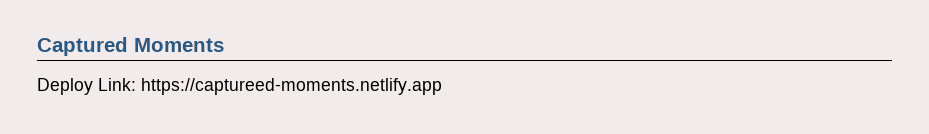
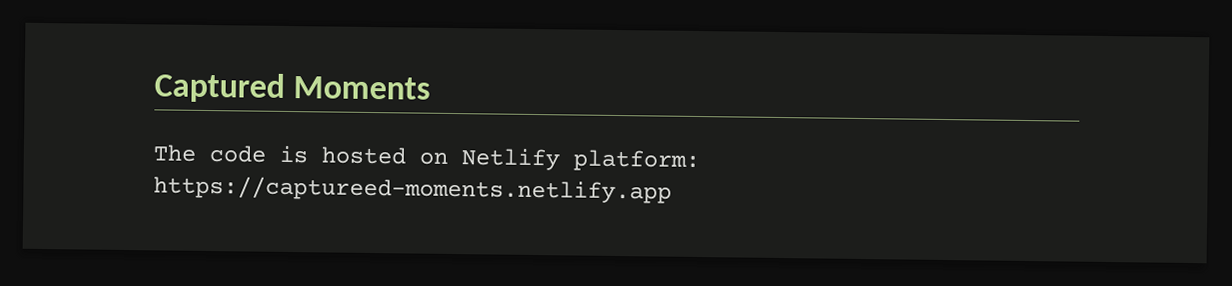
- Deploy Link: https://captureed-moments.netlify.app
+ The code is hosted on Netlify platform: https://captureed-moments.netlify.app

